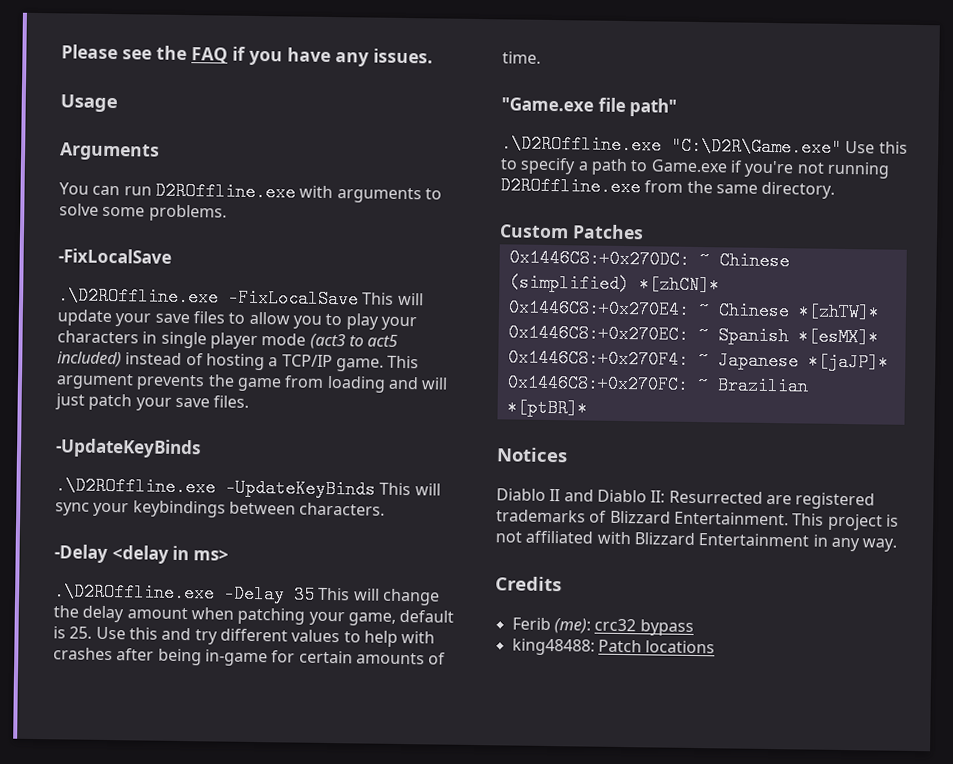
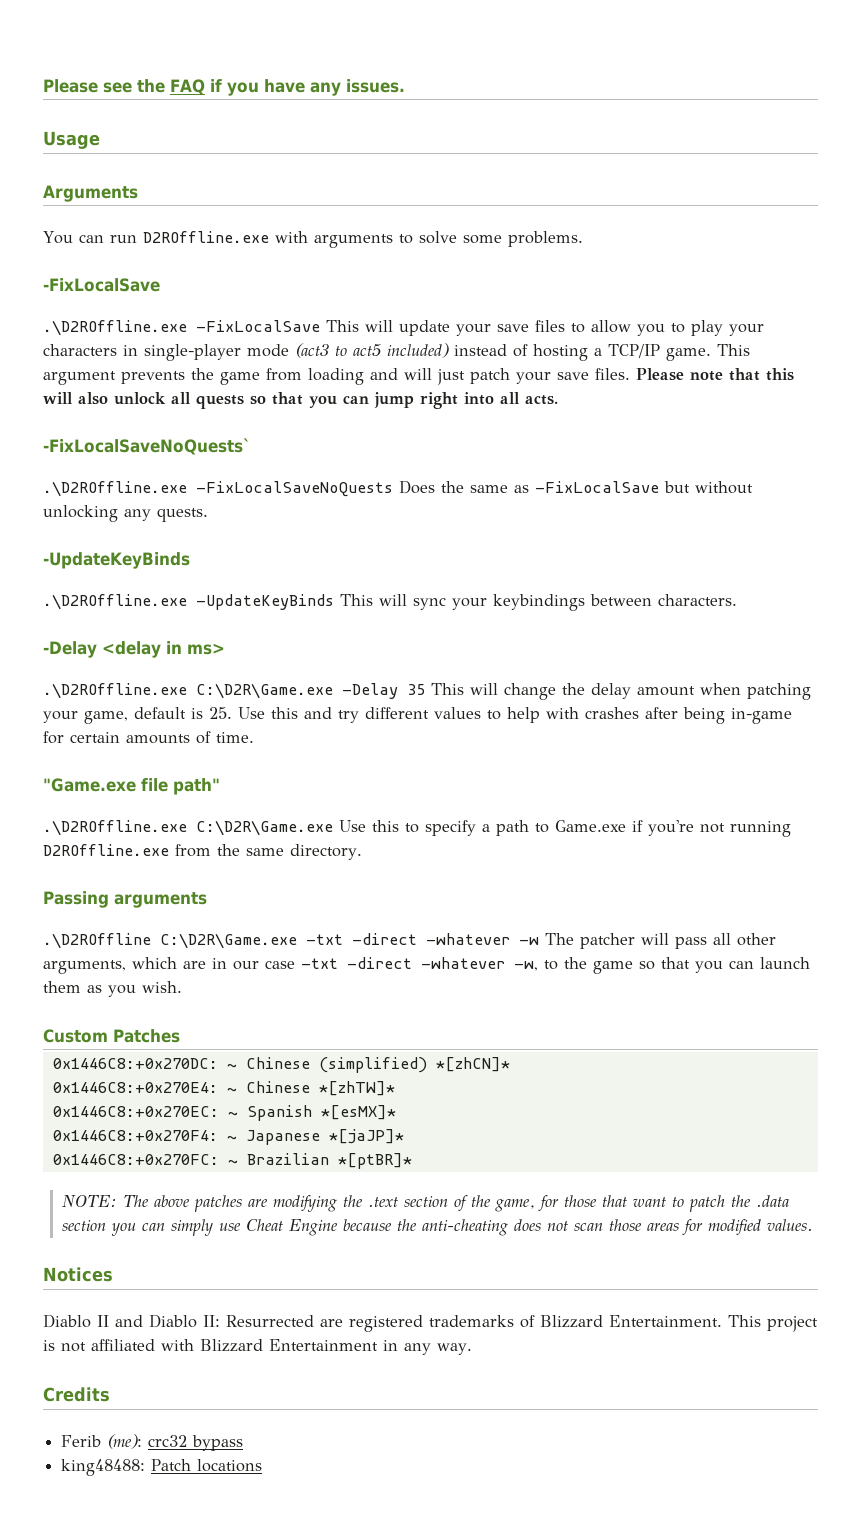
- .\D2ROffline.exe -FixLocalSave This will update your save files to allow you to play your characters in single player mode (act3 to act5 included) instead of hosting a TCP/IP game.
+ .\D2ROffline.exe -FixLocalSave This will update your save files to allow you to play your characters in single-player mode (act3 to act5 included) instead of hosting a TCP/IP game.
+ Please note that this will also unlock all quests so that you can jump right into all acts.
+ -FixLocalSaveNoQuests`
+ .\D2ROffline.exe -FixLocalSaveNoQuests Does the same as -FixLocalSave but without unlocking any quests.
- .\D2ROffline.exe -Delay 35 This will change the delay amount when patching your game, default is 25. Use this and try different values to help with crashes after being in-game for certain amounts of time.
+ .\D2ROffline.exe C:\D2R\Game.exe -Delay 35 This will change the delay amount when patching your game, default is 25. Use this and try different values to help with crashes after being in-game for certain amounts of time.
- .\D2ROffline.exe "C:\D2R\Game.exe" Use this to specify a path to Game.exe if you're not running D2ROffline.exe from the same directory.
+ .\D2ROffline.exe C:\D2R\Game.exe Use this to specify a path to Game.exe if you're not running D2ROffline.exe from the same directory.
+ Passing arguments
+ .\D2ROffline C:\D2R\Game.exe -txt -direct -whatever -w The patcher will pass all other arguments, which are in our case -txt -direct -whatever -w, to the game so that you can launch them as you wish.
+ NOTE: The above patches are modifying the .text section of the game, for those that want to patch the .data section you can simply use Cheat Engine because the anti-cheating does not scan those areas for modified values.

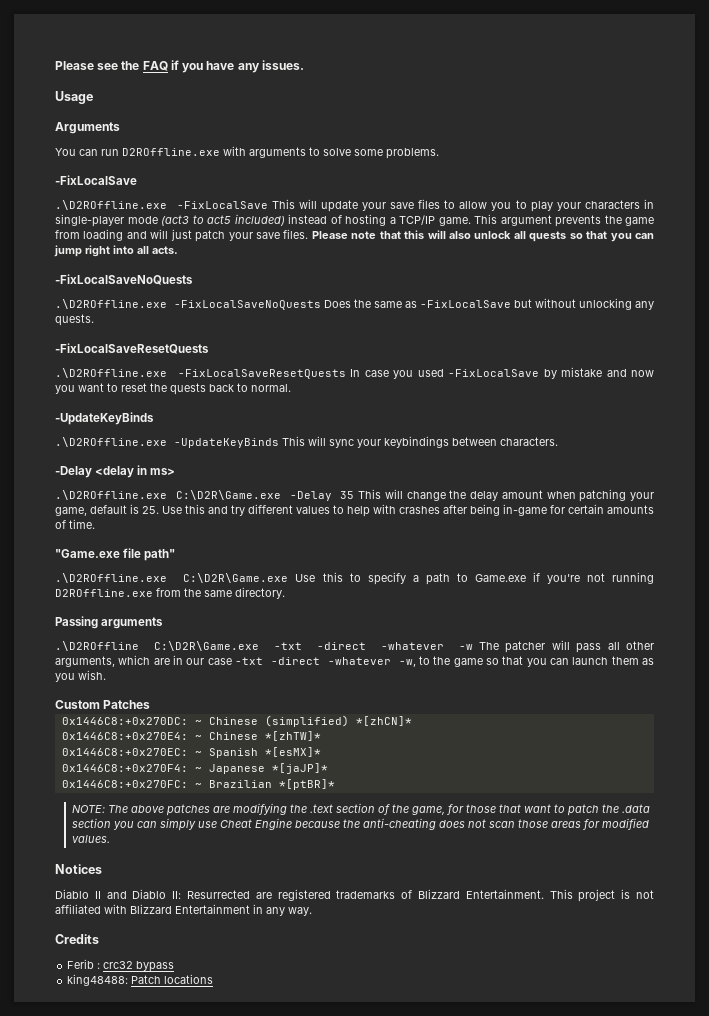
  Please note that this will also unlock all quests so that you can jump right into all acts.
- -FixLocalSaveNoQuests`
+ -FixLocalSaveNoQuests
  .\D2ROffline.exe -FixLocalSaveNoQuests Does the same as -FixLocalSave but without unlocking any quests.
+ -FixLocalSaveResetQuests
+ .\D2ROffline.exe -FixLocalSaveResetQuests In case you used -FixLocalSave by mistake and now you want to reset the quests back to normal.
- Ferib (me): crc32 bypass
+ Ferib : crc32 bypass

